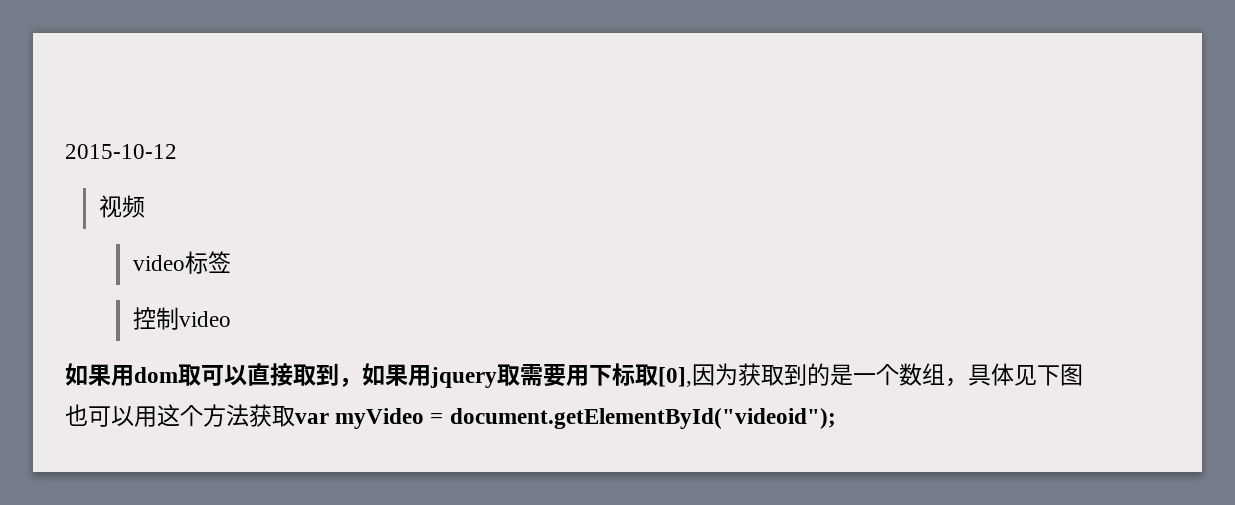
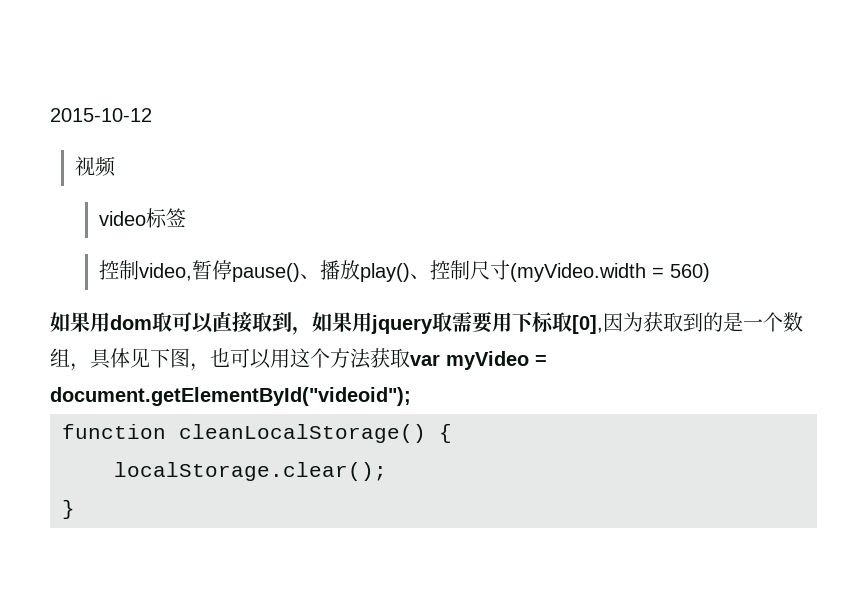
- 控制video
+ 控制video,暂停pause()、播放play()、控制尺寸(myVideo.width = 560)
- 如果用dom取可以直接取到，如果用jquery取需要用下标取[0],因为获取到的是一个数组，具体见下图
- 也可以用这个方法获取var myVideo = document.getElementById("videoid");
+ 如果用dom取可以直接取到，如果用jquery取需要用下标取[0],因为获取到的是一个数组，具体见下图，也可以用这个方法获取var myVideo = document.getElementById("videoid");
+ function cleanLocalStorage() {
+ localStorage.clear();
+ }

